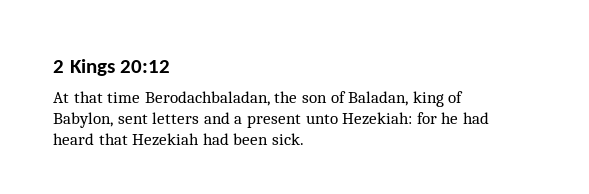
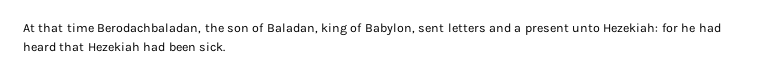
- 2 Kings 20:12

